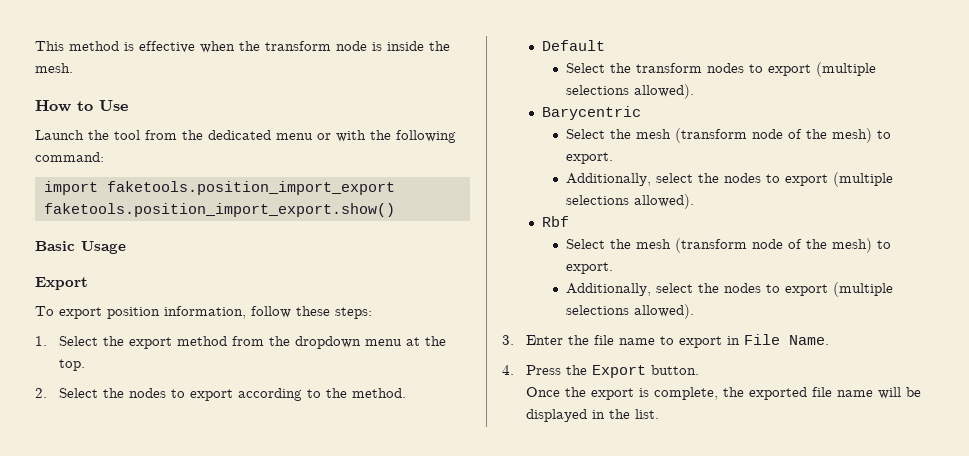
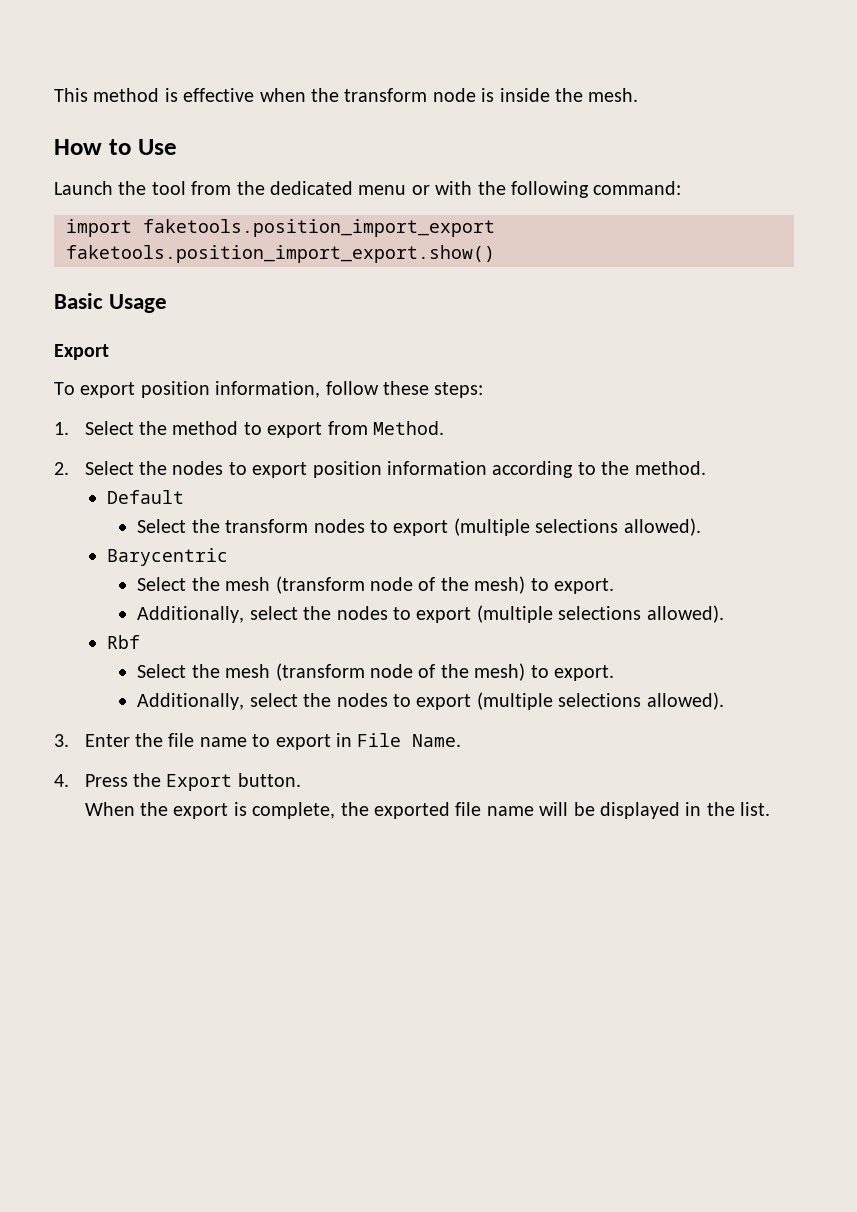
- 1. Select the export method from the dropdown menu at the top.
+ 1. Select the method to export from Method.
- 2. Select the nodes to export according to the method.
+ 2. Select the nodes to export position information according to the method.
- Once the export is complete, the exported file name will be displayed in the list.
+ When the export is complete, the exported file name will be displayed in the list.

